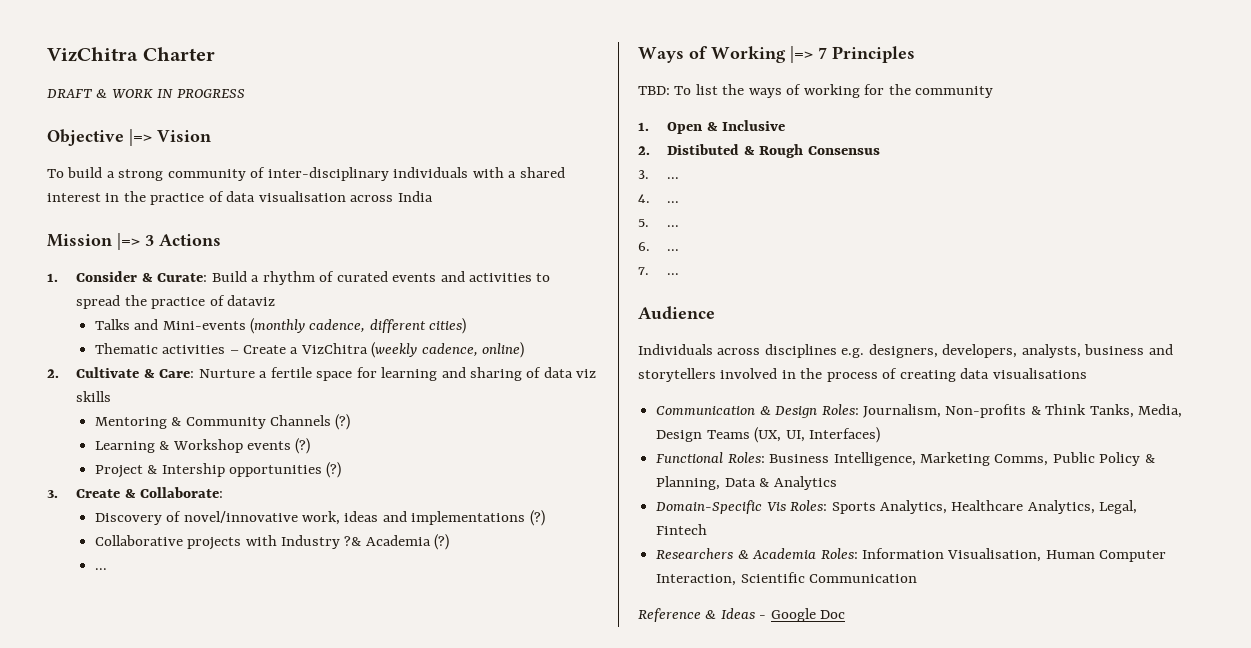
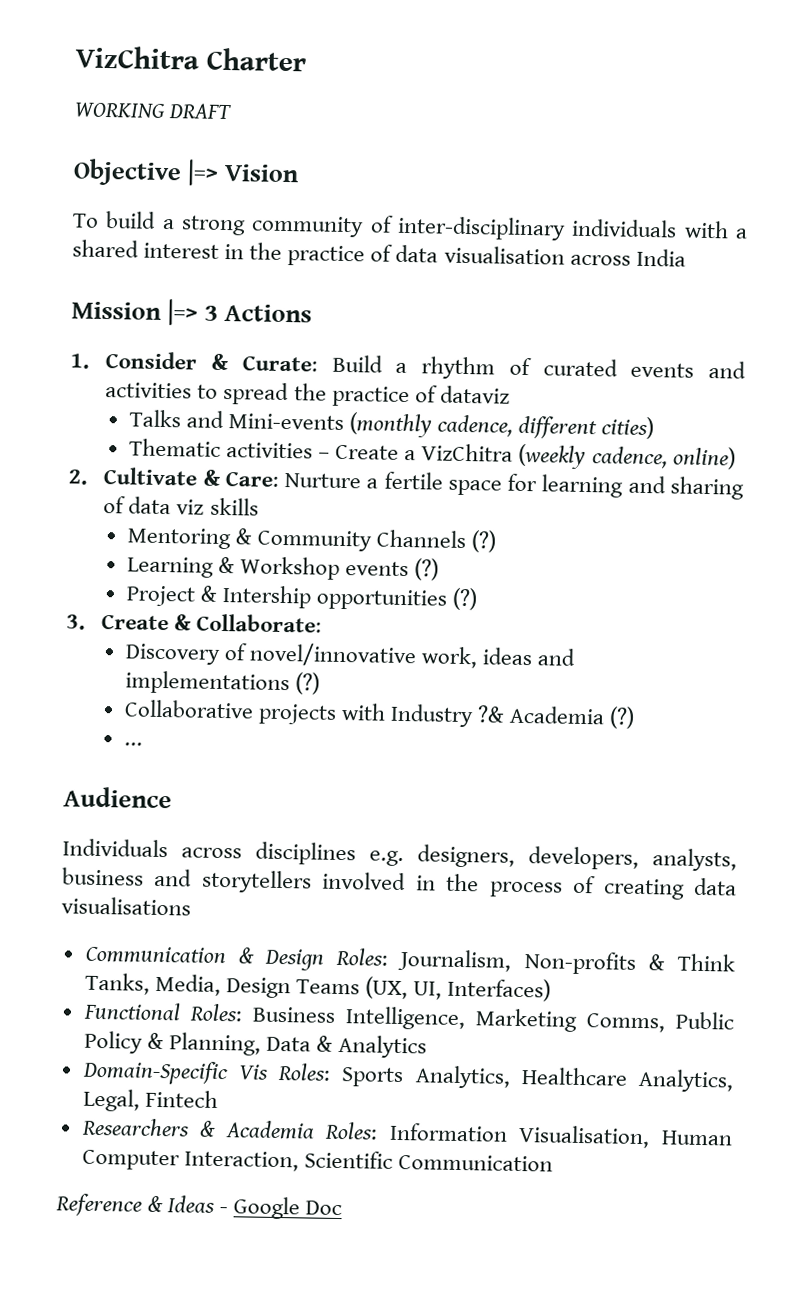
- DRAFT & WORK IN PROGRESS
+ WORKING DRAFT
- Ways of Working |=> 7 Principles
- TBD: To list the ways of working for the community
- 1. Open & Inclusive
- 2. Distibuted & Rough Consensus
- 3. ...
- 4. ...
- 5. ...
- 6. ...
- 7. ...

